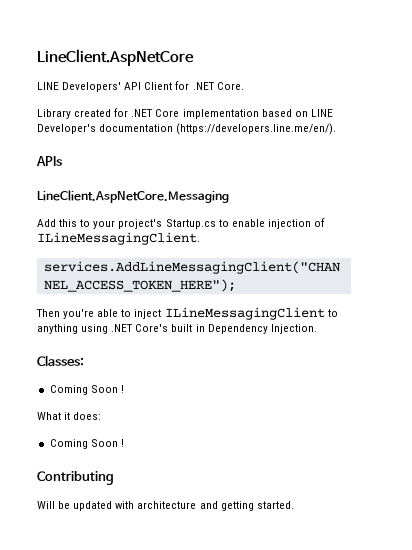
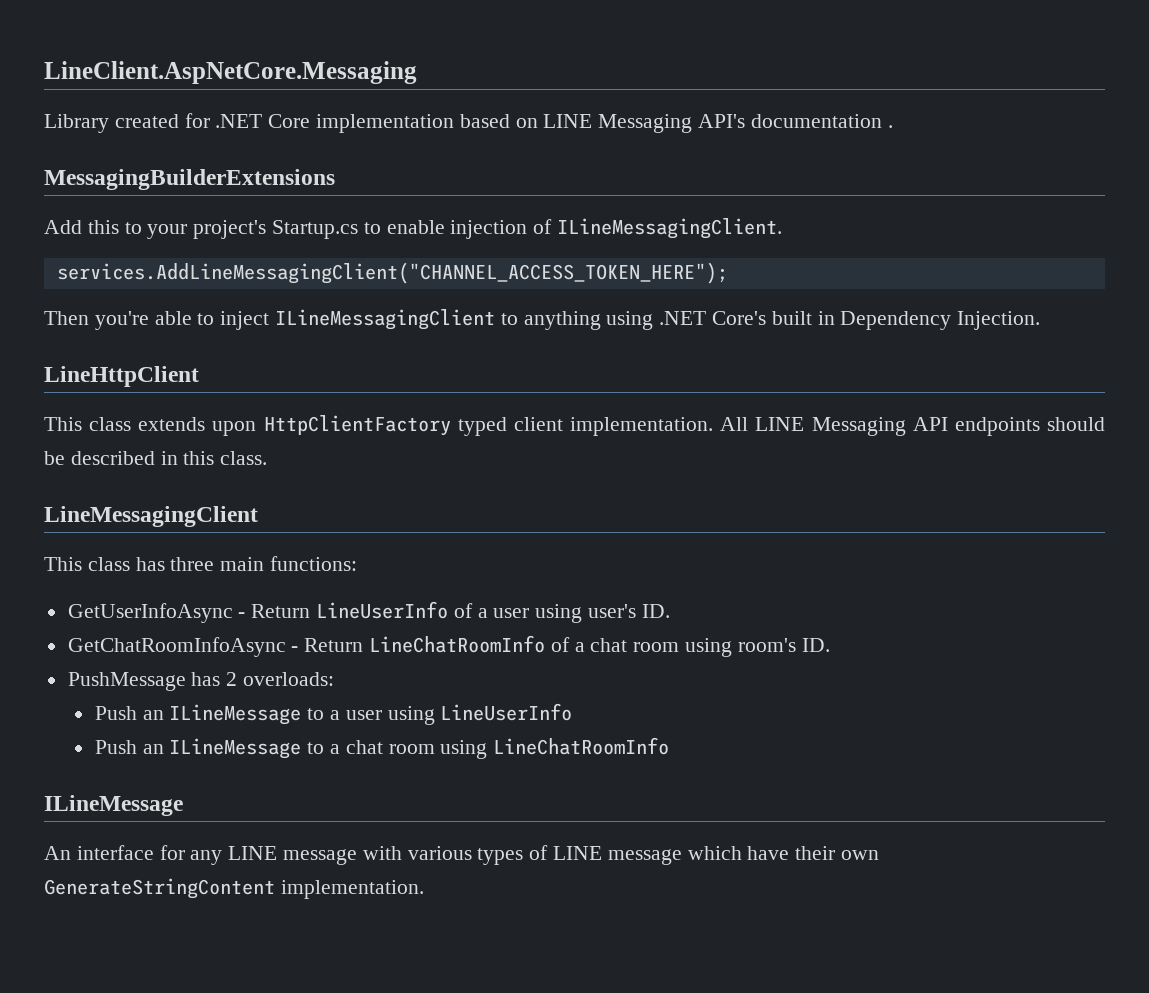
- LineClient.AspNetCore
- LINE Developers' API Client for .NET Core.
+ LineClient.AspNetCore.Messaging
- Library created for .NET Core implementation based on LINE Developer's documentation (https://developers.line.me/en/).
- APIs
- LineClient.AspNetCore.Messaging
+ Library created for .NET Core implementation based on LINE Messaging API's documentation .
+ MessagingBuilderExtensions
- Classes:
- Coming Soon !
- What it does:
- Coming Soon !
- Contributing
- Will be updated with architecture and getting started.
+ LineHttpClient
+ This class extends upon HttpClientFactory typed client implementation. All LINE Messaging API endpoints should be described in this class.
+ LineMessagingClient
+ This class has three main functions:
+ GetUserInfoAsync - Return LineUserInfo of a user using user's ID.
+ GetChatRoomInfoAsync - Return LineChatRoomInfo of a chat room using room's ID.
+ PushMessage has 2 overloads:
+ Push an ILineMessage to a user using LineUserInfo
+ Push an ILineMessage to a chat room using LineChatRoomInfo
+ ILineMessage
+ An interface for any LINE message with various types of LINE message which have their own GenerateStringContent implementation.

